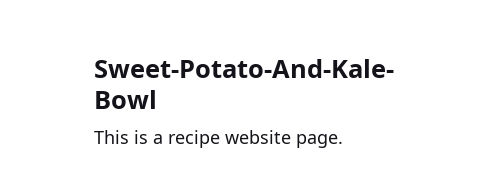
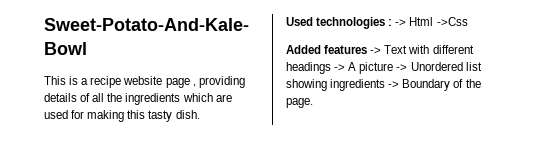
- This is a recipe website page.
+ This is a recipe website page , providing details of all the ingredients which are used for making this tasty dish.
+ Used technologies : -> Html ->Css
+ Added features -> Text with different headings -> A picture -> Unordered list showing ingredients -> Boundary of the page.

